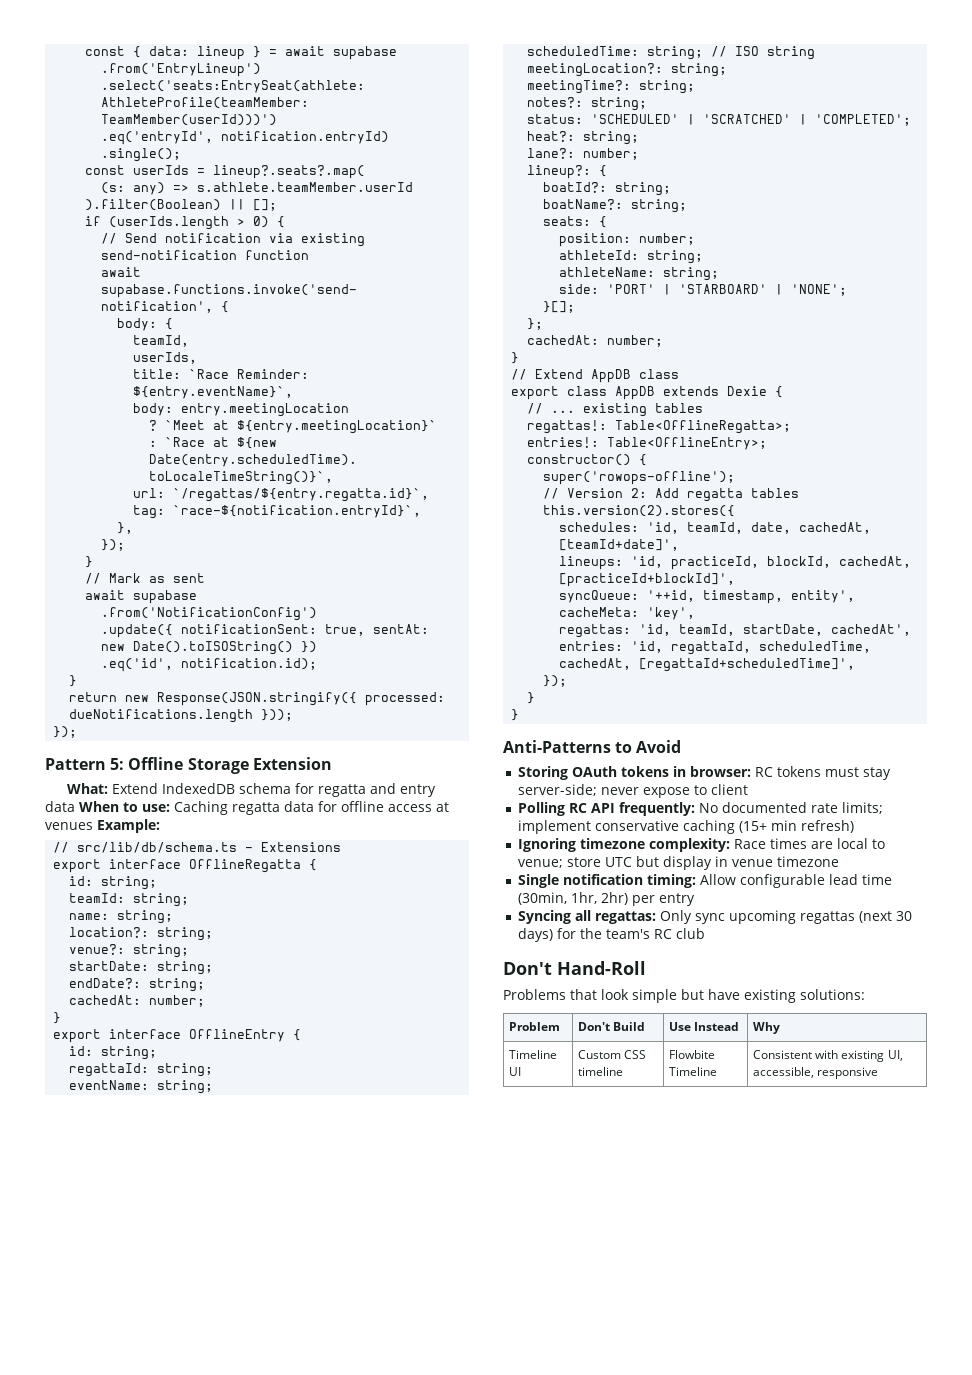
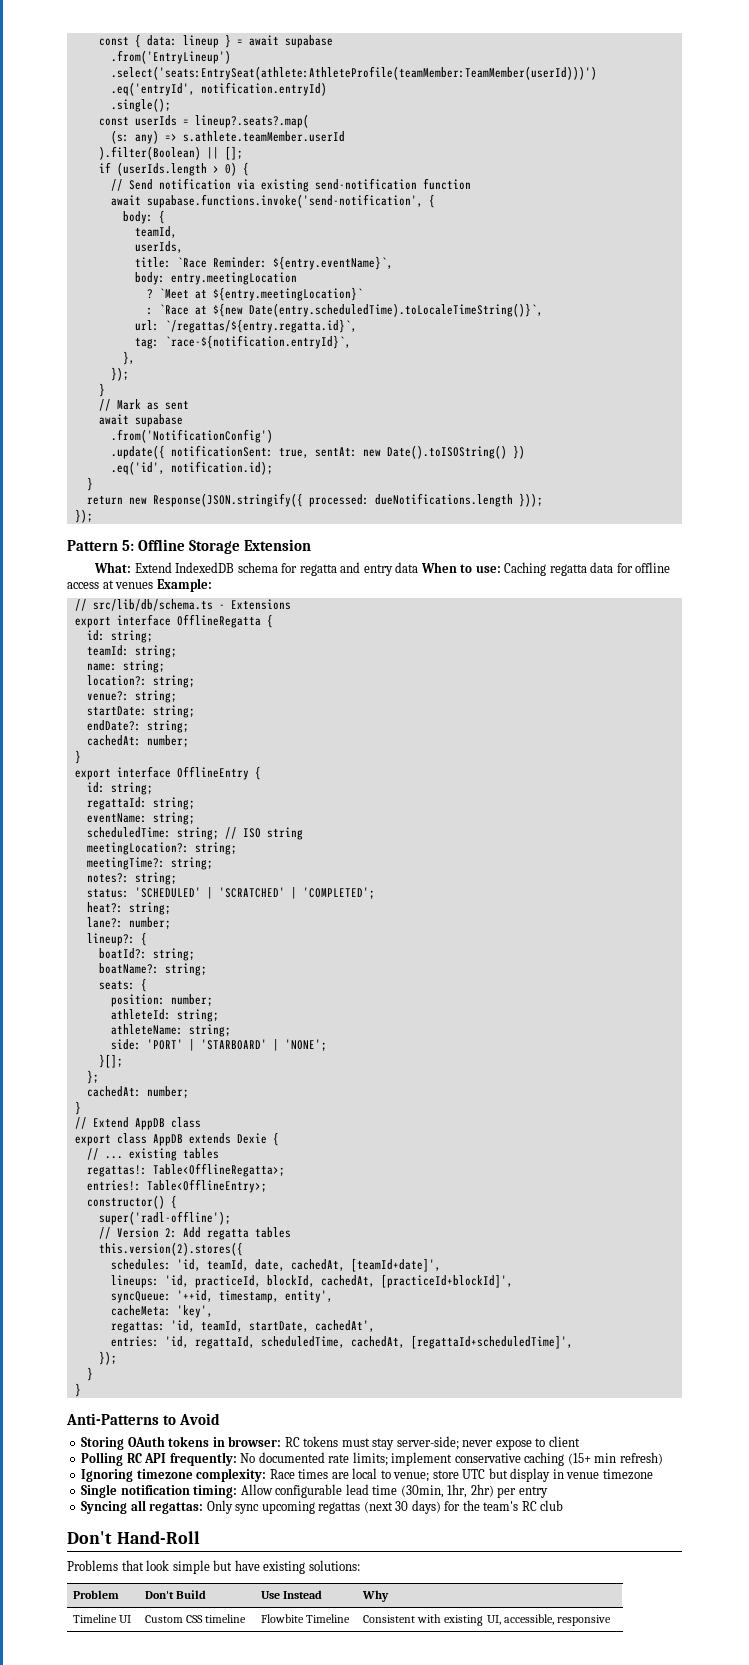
- super('rowops-offline');
+ super('radl-offline');

